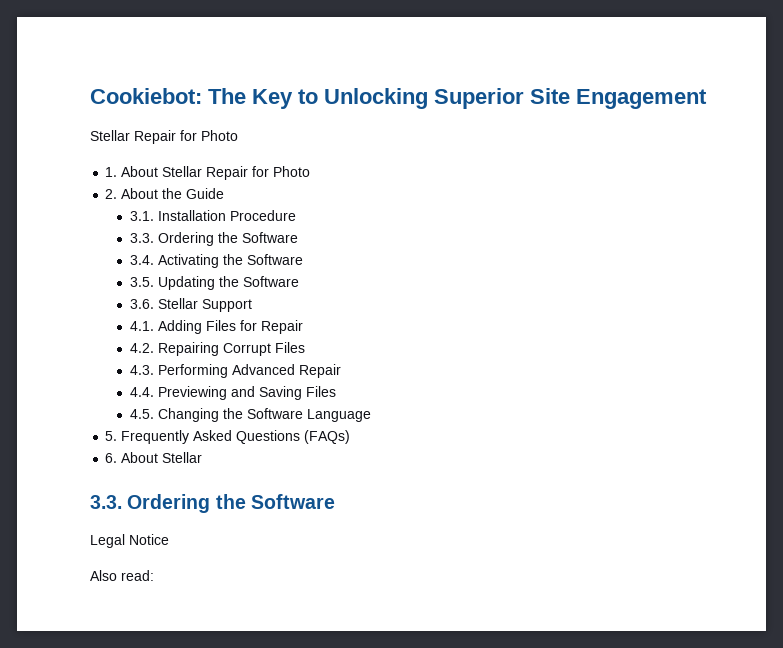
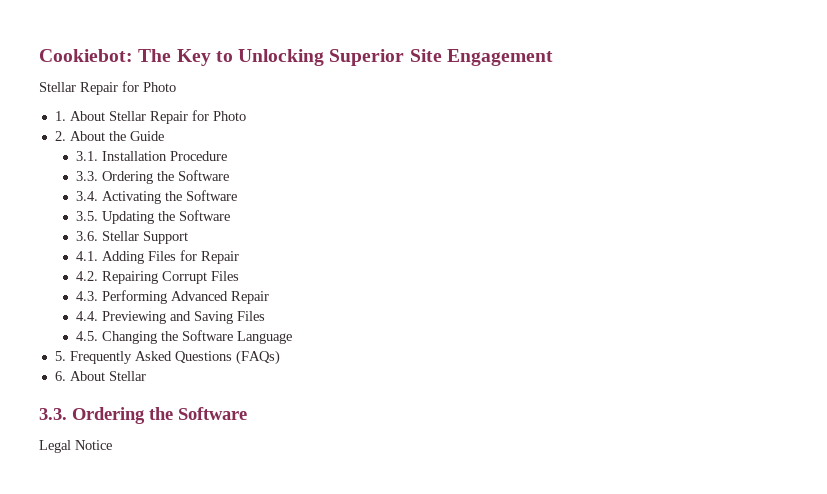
- Also read:

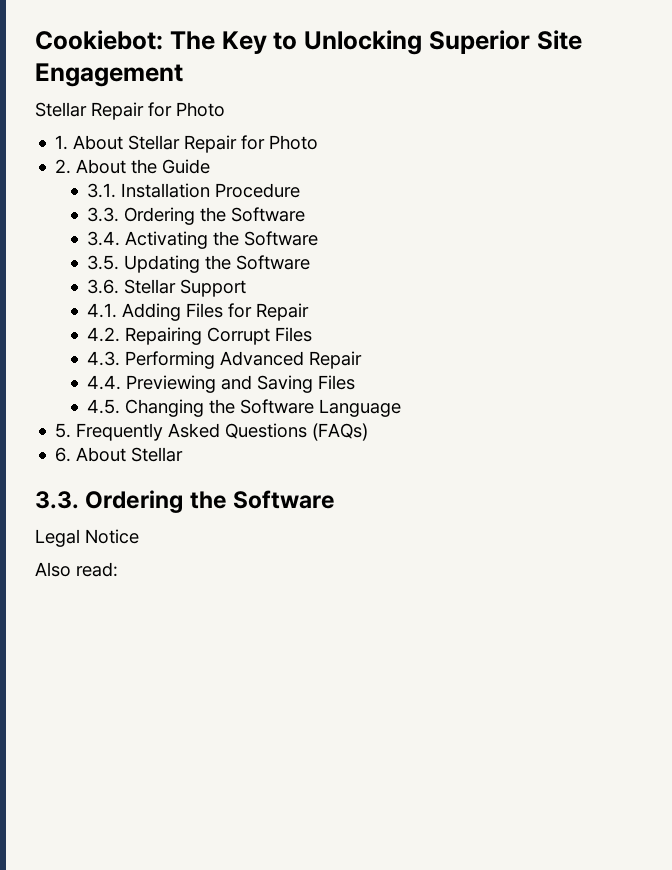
+ Also read:

